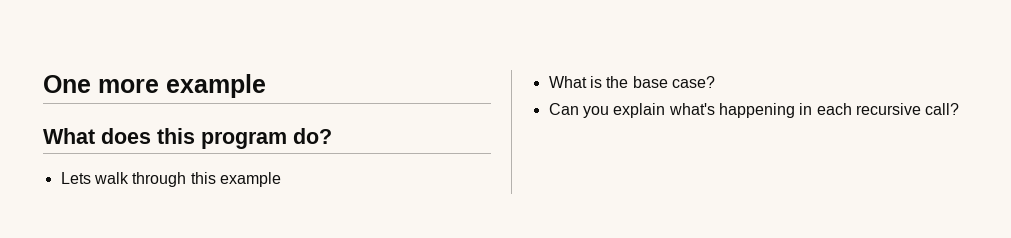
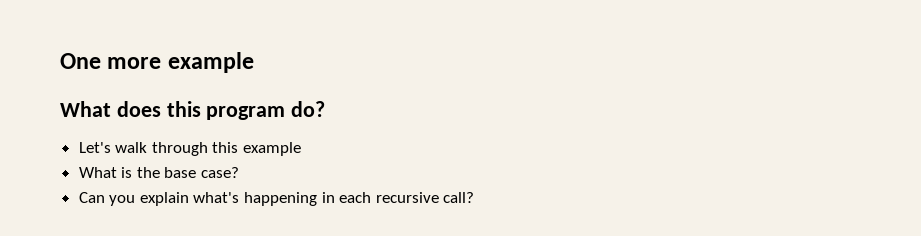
- Lets walk through this example
+ Let's walk through this example

